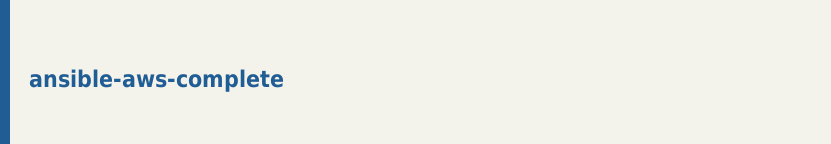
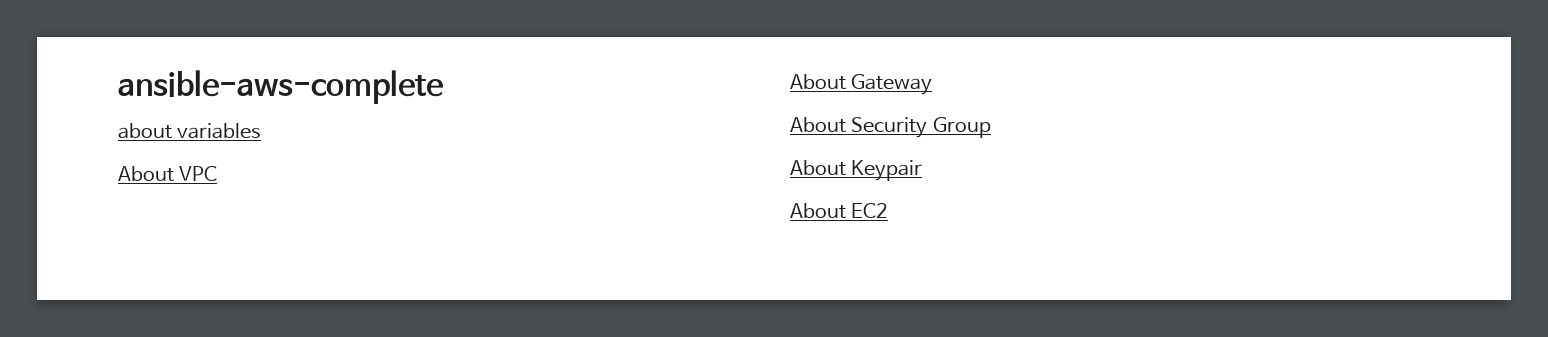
+ about variables
+ About VPC
+ About Gateway
+ About Security Group
+ About Keypair
+ About EC2

